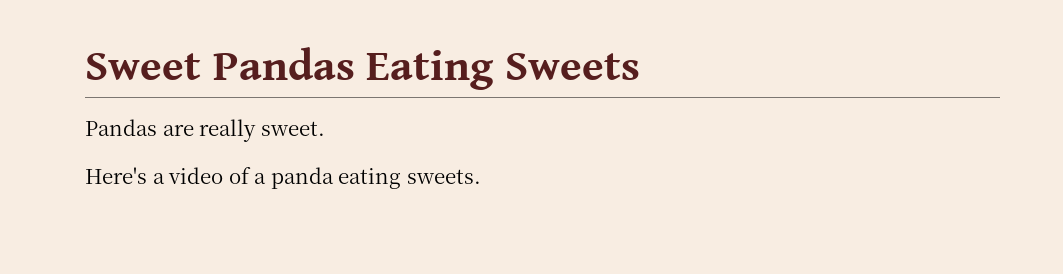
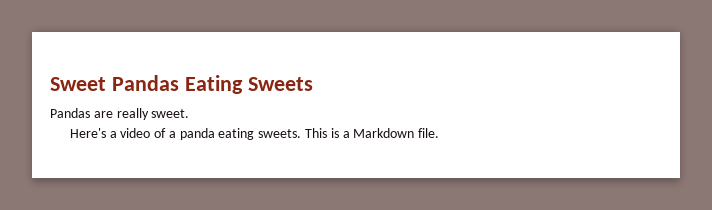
+ This is a Markdown file.

